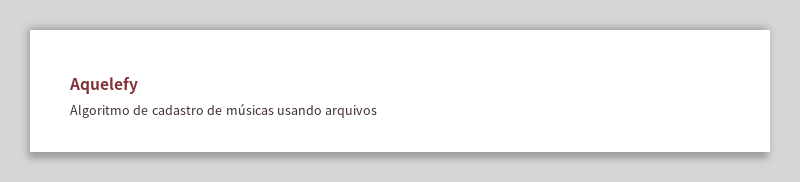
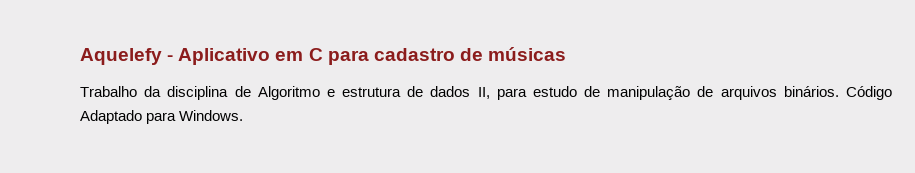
- Aquelefy
- Algoritmo de cadastro de músicas usando arquivos
+ Aquelefy - Aplicativo em C para cadastro de músicas
+ Trabalho da disciplina de Algoritmo e estrutura de dados II, para estudo de manipulação de arquivos binários. Código Adaptado para Windows.

